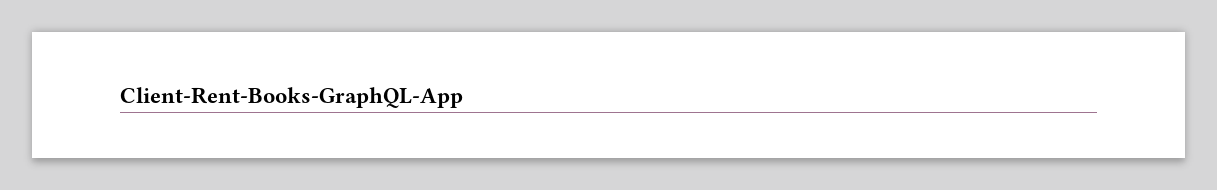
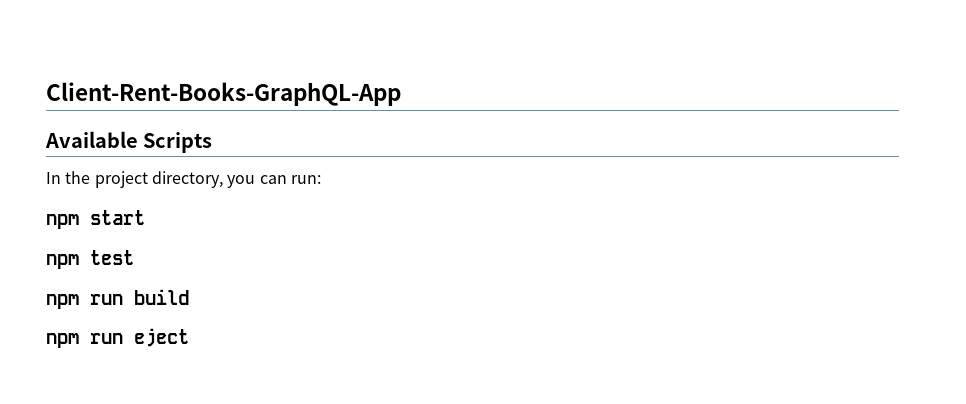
+ Available Scripts
+ In the project directory, you can run:
+ npm start
+ npm test
+ npm run build
+ npm run eject

